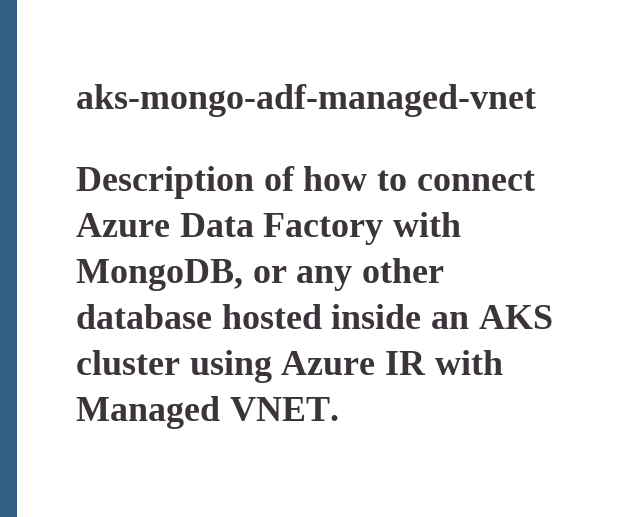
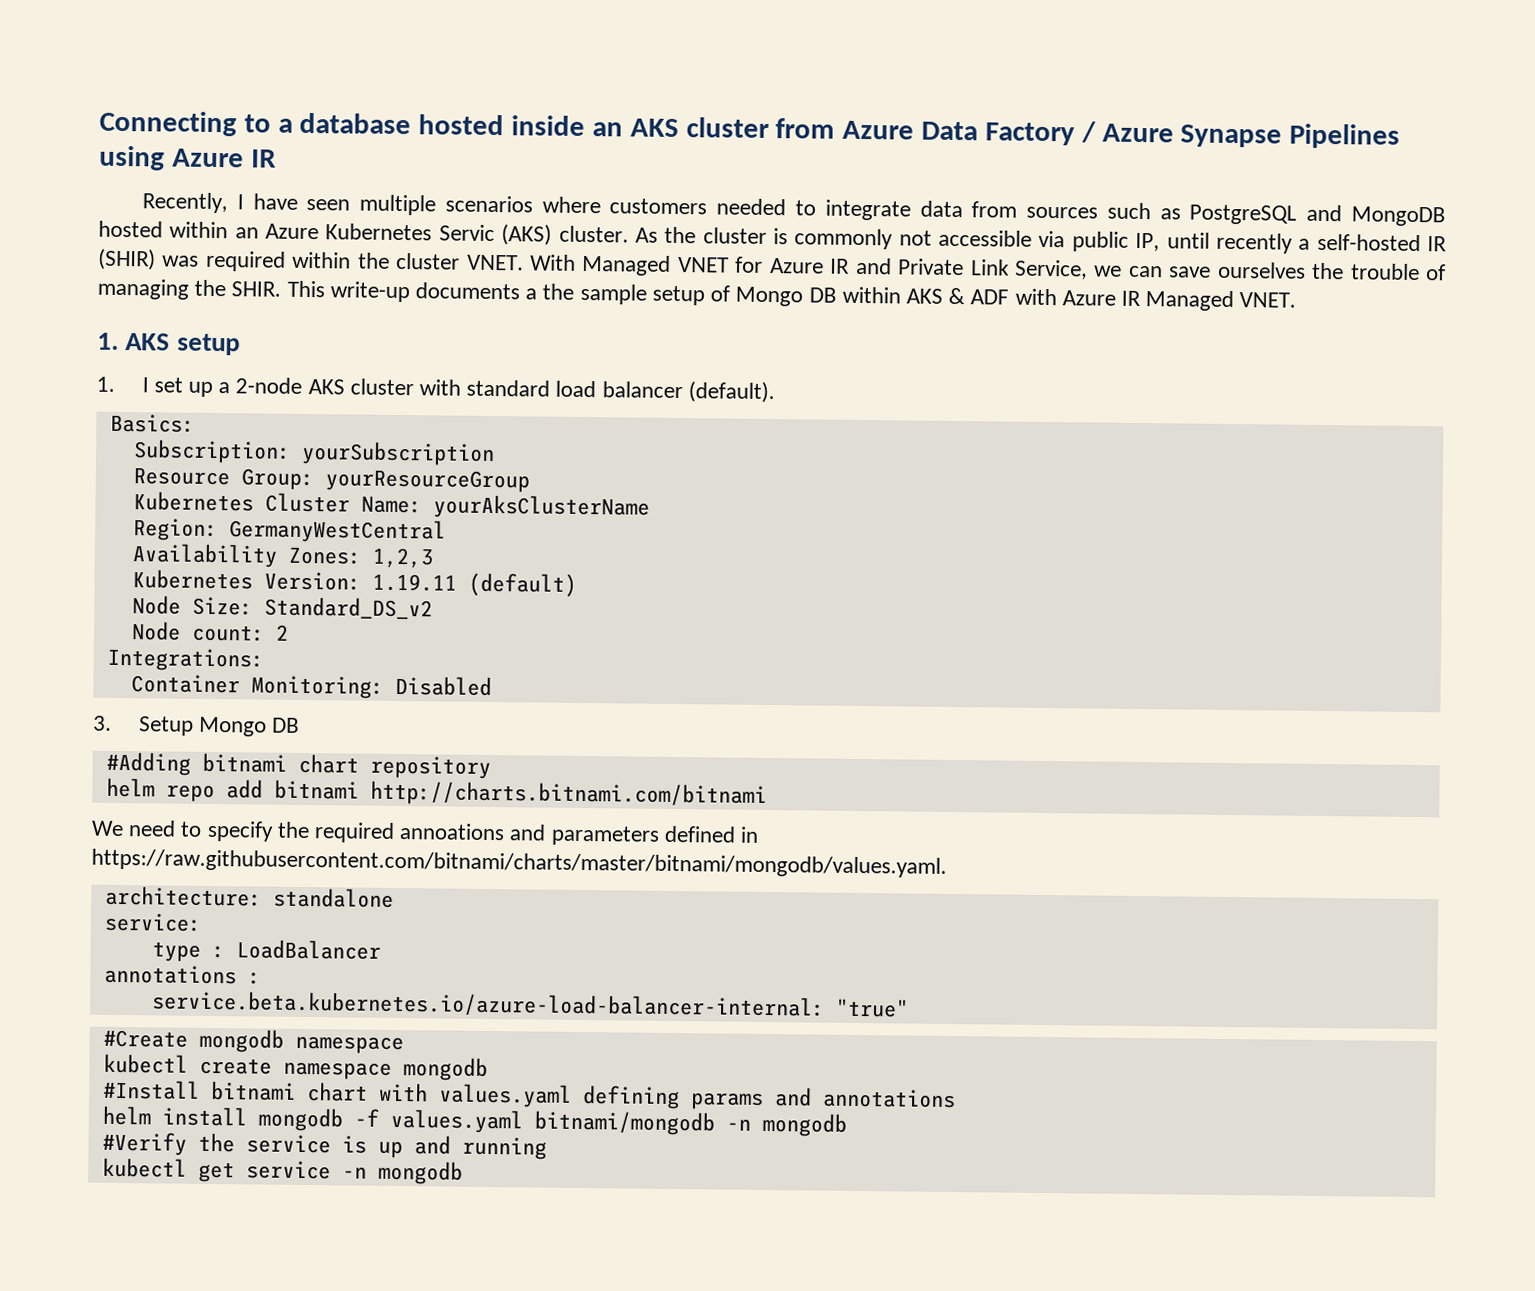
- aks-mongo-adf-managed-vnet
- Description of how to connect Azure Data Factory with MongoDB, or any other database hosted inside an AKS cluster using Azure IR with Managed VNET.
+ Connecting to a database hosted inside an AKS cluster from Azure Data Factory / Azure Synapse Pipelines using Azure IR
+ Recently, I have seen multiple scenarios where customers needed to integrate data from sources such as PostgreSQL and MongoDB hosted within an Azure Kubernetes Servic (AKS) cluster. As the cluster is commonly not accessible via public IP, until recently a self-hosted IR (SHIR) was required within the cluster VNET. With Managed VNET for Azure IR and Private Link Service, we can save ourselves the trouble of managing the SHIR. This write-up documents a the sample setup of Mongo DB within AKS & ADF with Azure IR Managed VNET.
+ 1. AKS setup
+ 1. I set up a 2-node AKS cluster with standard load balancer (default).
+ Basics:
+ Subscription: yourSubscription
+ Resource Group: yourResourceGroup
+ Kubernetes Cluster Name: yourAksClusterName
+ Region: GermanyWestCentral
+ Availability Zones: 1,2,3
+ Kubernetes Version: 1.19.11 (default)
+ Node Size: Standard_DS_v2
+ Node count: 2
+ Integrations:
+ Container Monitoring: Disabled
+ 3. Setup Mongo DB
+ #Adding bitnami chart repository
+ helm repo add bitnami http://charts.bitnami.com/bitnami
+ We need to specify the required annoations and parameters defined in https://raw.githubusercontent.com/bitnami/charts/master/bitnami/mongodb/values.yaml.
+ architecture: standalone
+ service:
+ type : LoadBalancer
+ annotations :
+ service.beta.kubernetes.io/azure-load-balancer-internal: "true"
+ #Create mongodb namespace
+ kubectl create namespace mongodb
+ #Install bitnami chart with values.yaml defining params and annotations
+ helm install mongodb -f values.yaml bitnami/mongodb -n mongodb
+ #Verify the service is up and running
+ kubectl get service -n mongodb

